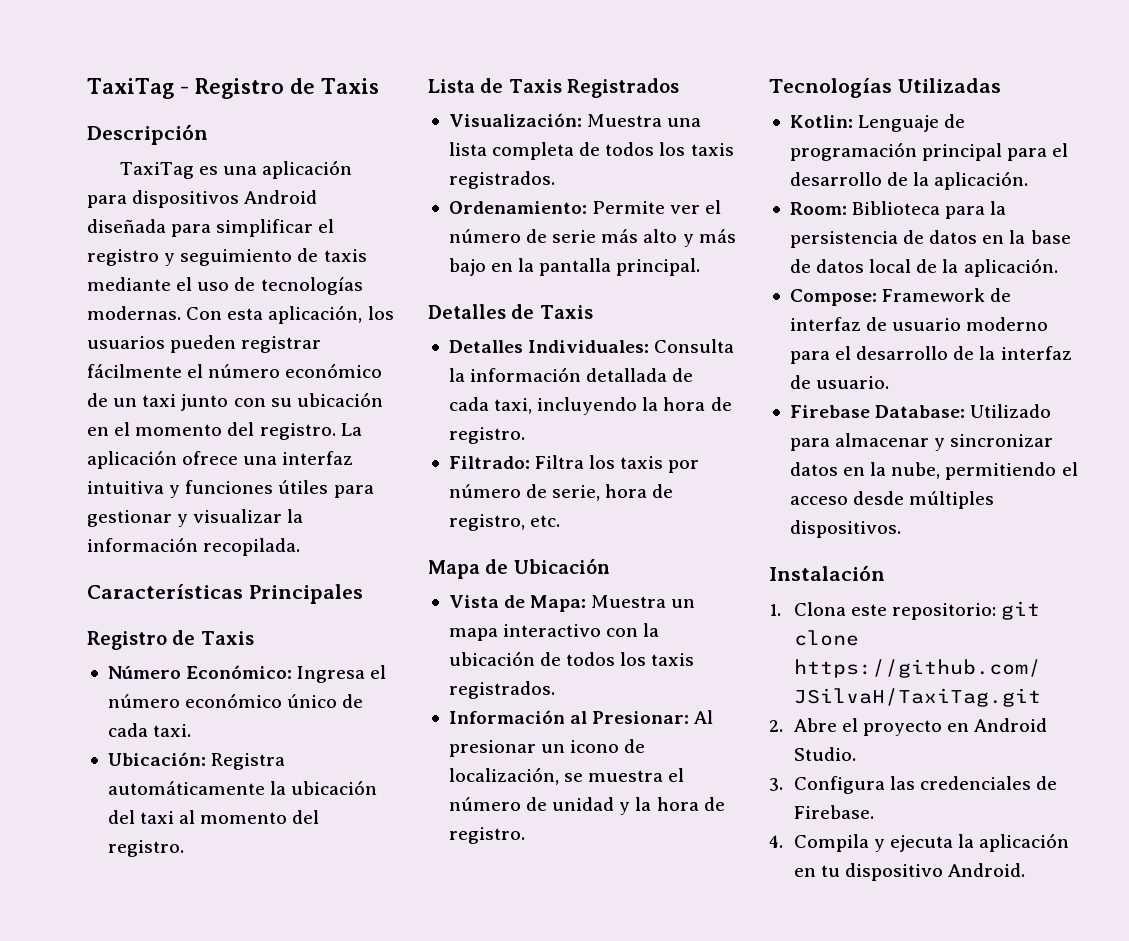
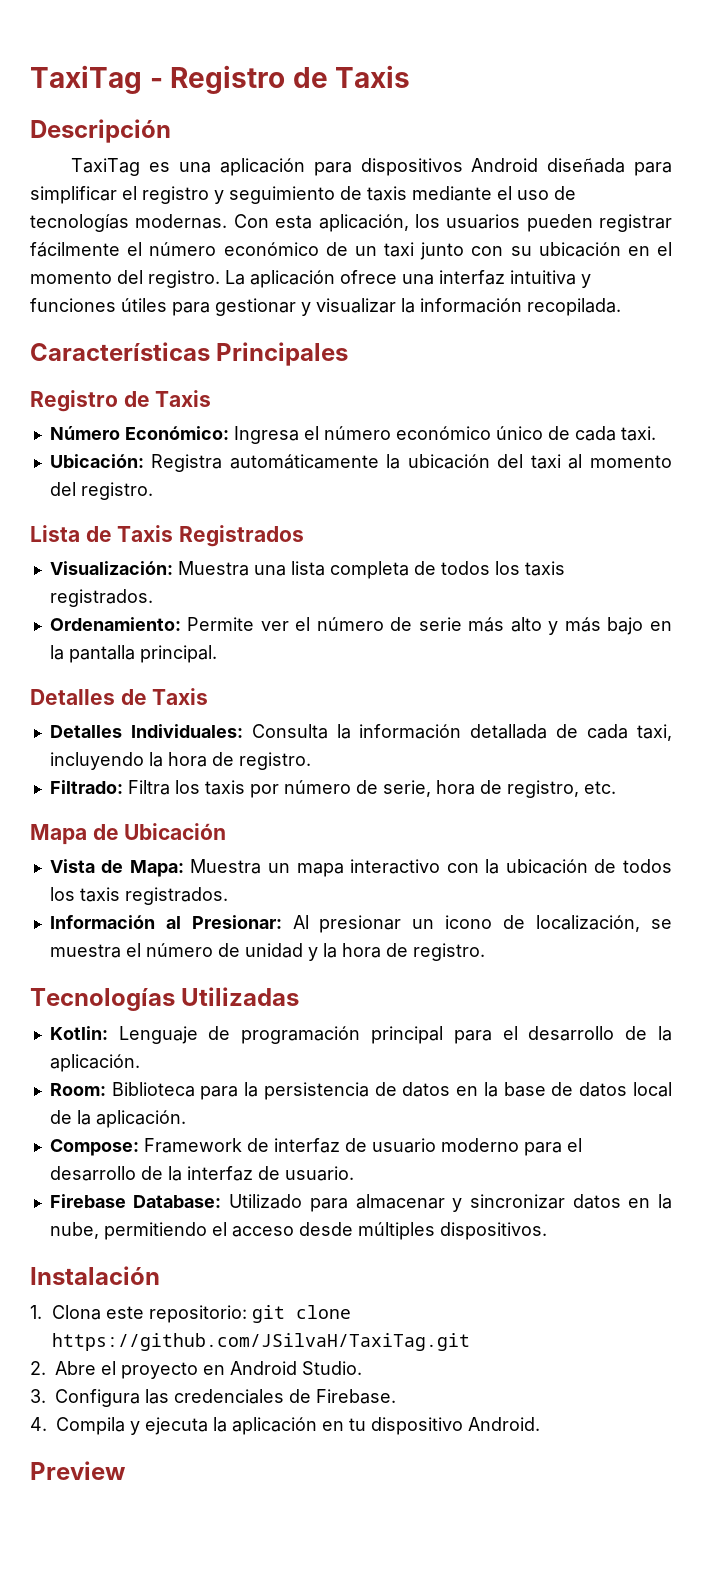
+ Preview

